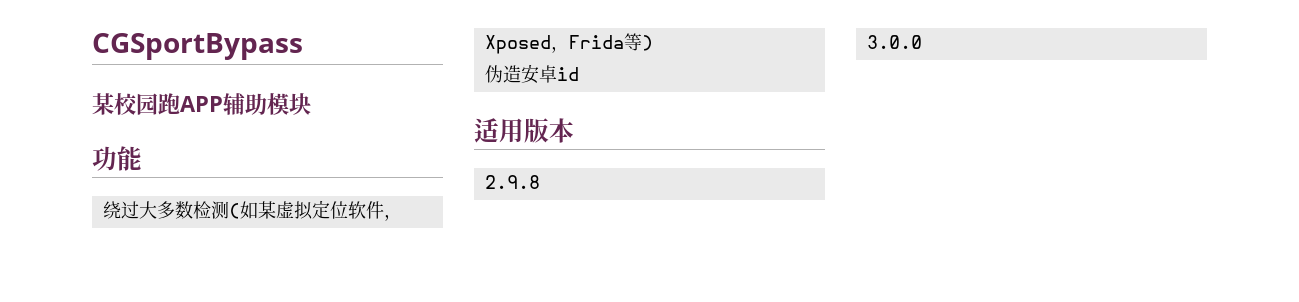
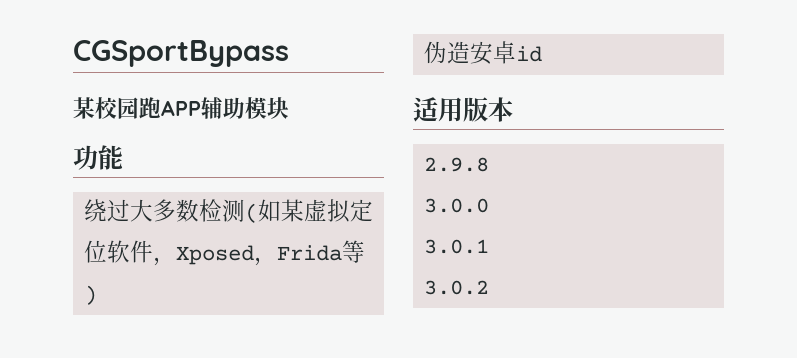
+ 3.0.1
+ 3.0.2

